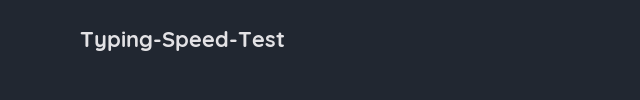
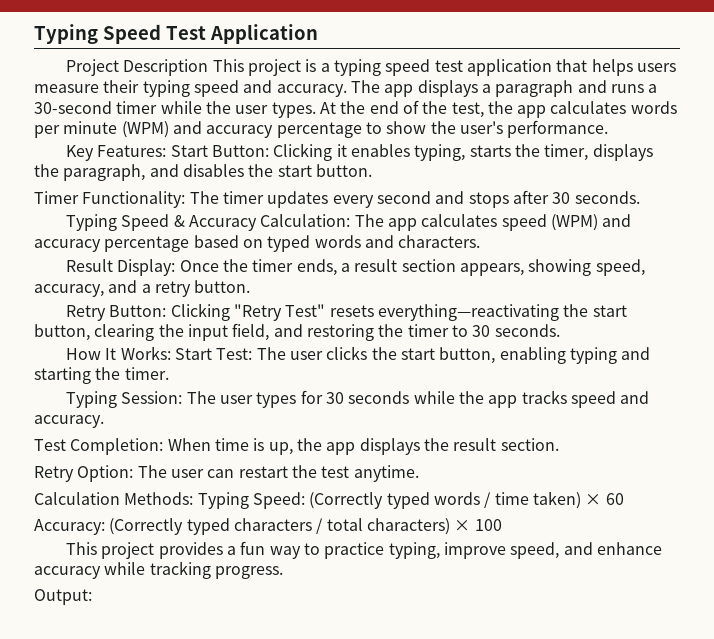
- Typing-Speed-Test
+ Typing Speed Test Application
+ Project Description This project is a typing speed test application that helps users measure their typing speed and accuracy. The app displays a paragraph and runs a 30-second timer while the user types. At the end of the test, the app calculates words per minute (WPM) and accuracy percentage to show the user's performance.
+ Key Features: Start Button: Clicking it enables typing, starts the timer, displays the paragraph, and disables the start button.
+ Timer Functionality: The timer updates every second and stops after 30 seconds.
+ Typing Speed & Accuracy Calculation: The app calculates speed (WPM) and accuracy percentage based on typed words and characters.
+ Result Display: Once the timer ends, a result section appears, showing speed, accuracy, and a retry button.
+ Retry Button: Clicking "Retry Test" resets everything—reactivating the start button, clearing the input field, and restoring the timer to 30 seconds.
+ How It Works: Start Test: The user clicks the start button, enabling typing and starting the timer.
+ Typing Session: The user types for 30 seconds while the app tracks speed and accuracy.
+ Test Completion: When time is up, the app displays the result section.
+ Retry Option: The user can restart the test anytime.
+ Calculation Methods: Typing Speed: (Correctly typed words / time taken) × 60
+ Accuracy: (Correctly typed characters / total characters) × 100
+ This project provides a fun way to practice typing, improve speed, and enhance accuracy while tracking progress.
+ Output:

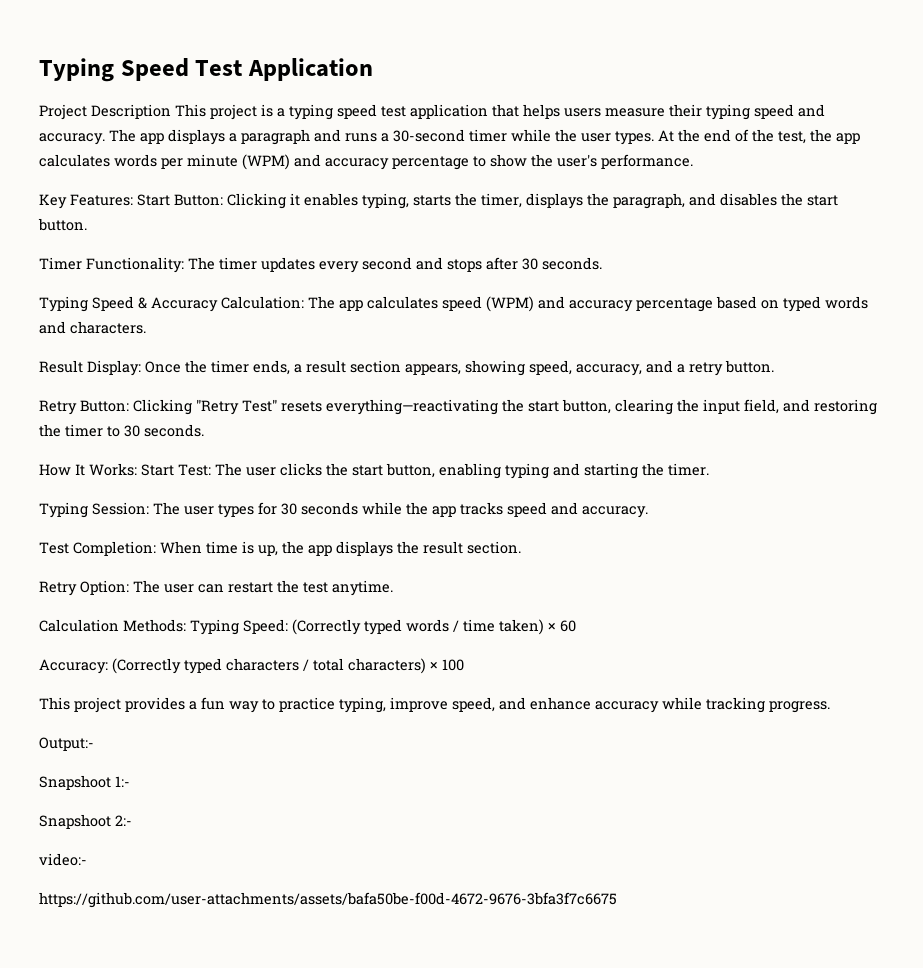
- Output:
+ Output:-
+ Snapshoot 1:-
+ Snapshoot 2:-
+ video:-
+ https://github.com/user-attachments/assets/bafa50be-f00d-4672-9676-3bfa3f7c6675

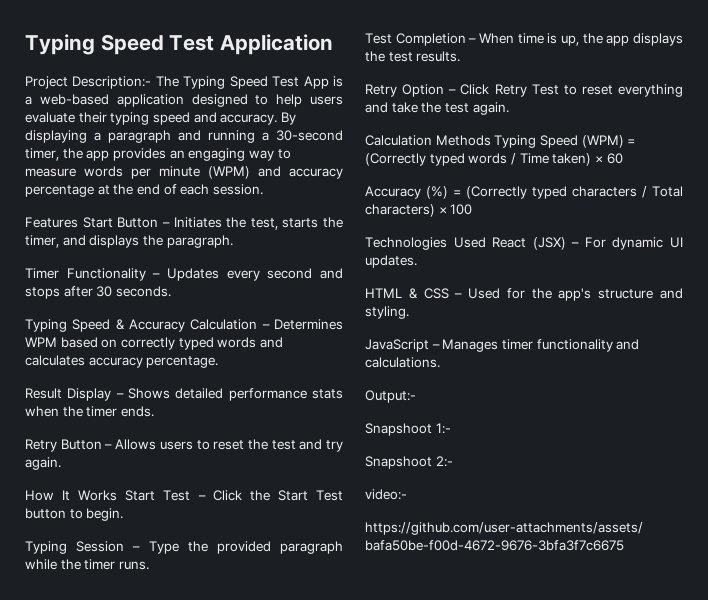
- Project Description This project is a typing speed test application that helps users measure their typing speed and accuracy.
+ Project Description:- The Typing Speed Test App is a web-based application designed to help users evaluate their typing speed and accuracy.
- The app displays a paragraph and runs a 30-second timer while the user types. At the end of the test, the app calculates words per minute (WPM) and accuracy percentage to show the user's performance.
- Key Features: Start Button: Clicking it enables typing, starts the timer, displays the paragraph, and disables the start button.
- Timer Functionality: The timer updates every second and stops after 30 seconds.
+ By displaying a paragraph and running a 30-second timer, the app provides an engaging way to measure words per minute (WPM) and accuracy percentage at the end of each session.
+ Features Start Button – Initiates the test, starts the timer, and displays the paragraph.
+ Timer Functionality – Updates every second and stops after 30 seconds.
- Typing Speed & Accuracy Calculation: The app calculates speed (WPM) and accuracy percentage based on typed words and characters.
- Result Display: Once the timer ends, a result section appears, showing speed, accuracy, and a retry button.
- Retry Button: Clicking "Retry Test" resets everything—reactivating the start button, clearing the input field, and restoring the timer to 30 seconds.
- How It Works: Start Test: The user clicks the start button, enabling typing and starting the timer.
- Typing Session: The user types for 30 seconds while the app tracks speed and accuracy.
- Test Completion: When time is up, the app displays the result section.
- Retry Option: The user can restart the test anytime.
- Calculation Methods: Typing Speed: (Correctly typed words / time taken) × 60
+ Typing Speed & Accuracy Calculation – Determines WPM based on correctly typed words and calculates accuracy percentage.
+ Result Display – Shows detailed performance stats when the timer ends.
+ Retry Button – Allows users to reset the test and try again.
+ How It Works Start Test – Click the Start Test button to begin.
+ Typing Session – Type the provided paragraph while the timer runs.
+ Test Completion – When time is up, the app displays the test results.
+ Retry Option – Click Retry Test to reset everything and take the test again.
+ Calculation Methods Typing Speed (WPM) = (Correctly typed words / Time taken) × 60
- Accuracy: (Correctly typed characters / total characters) × 100
+ Accuracy (%) = (Correctly typed characters / Total characters) × 100
- This project provides a fun way to practice typing, improve speed, and enhance accuracy while tracking progress.
+ Technologies Used React (JSX) – For dynamic UI updates.
+ HTML & CSS – Used for the app's structure and styling.
+ JavaScript – Manages timer functionality and calculations.

